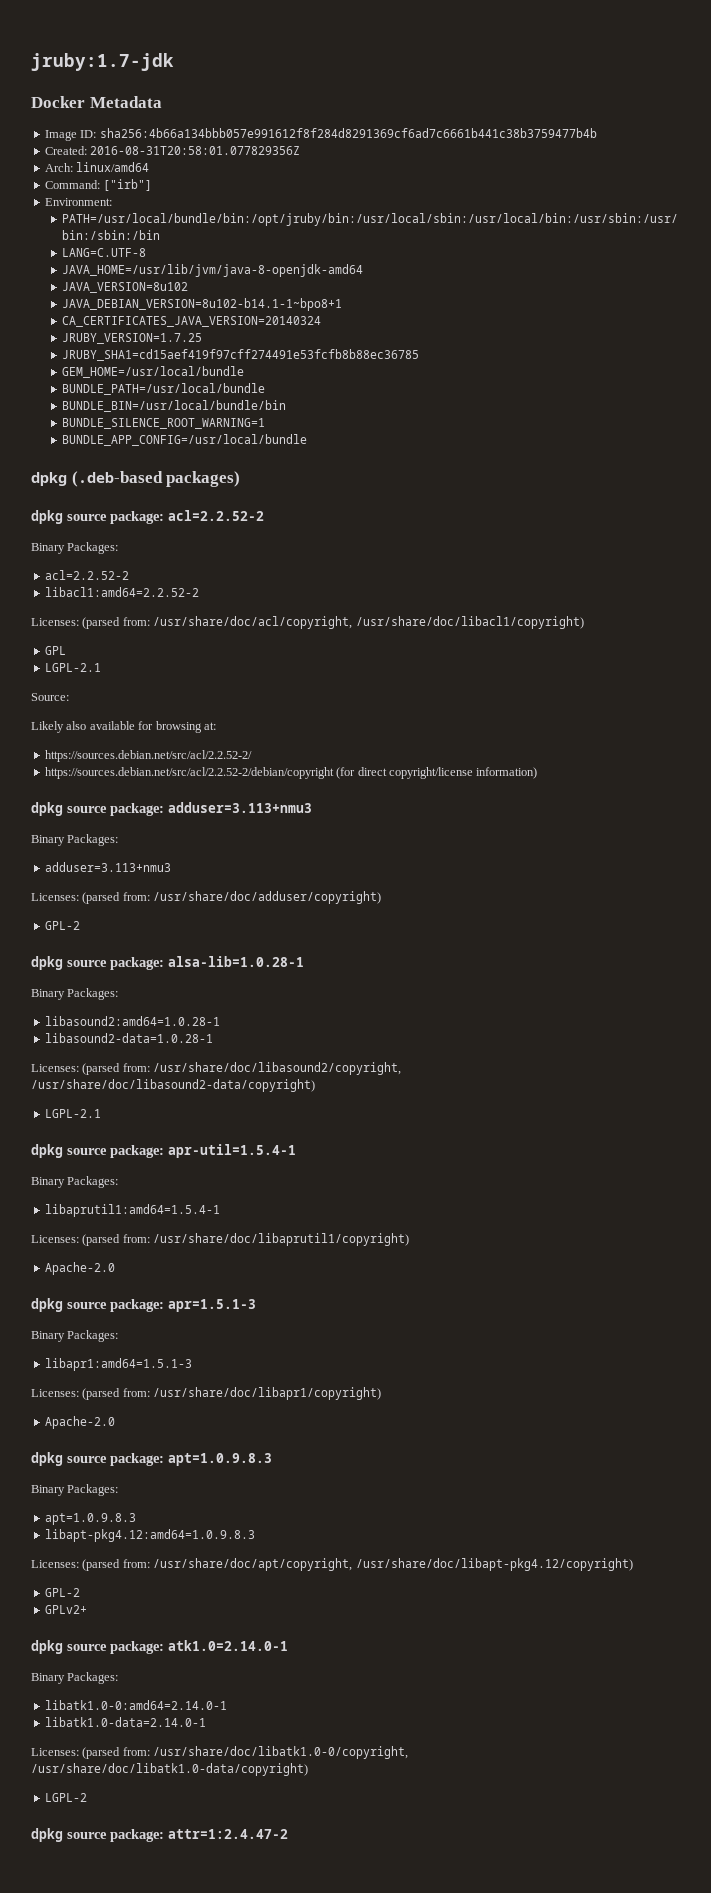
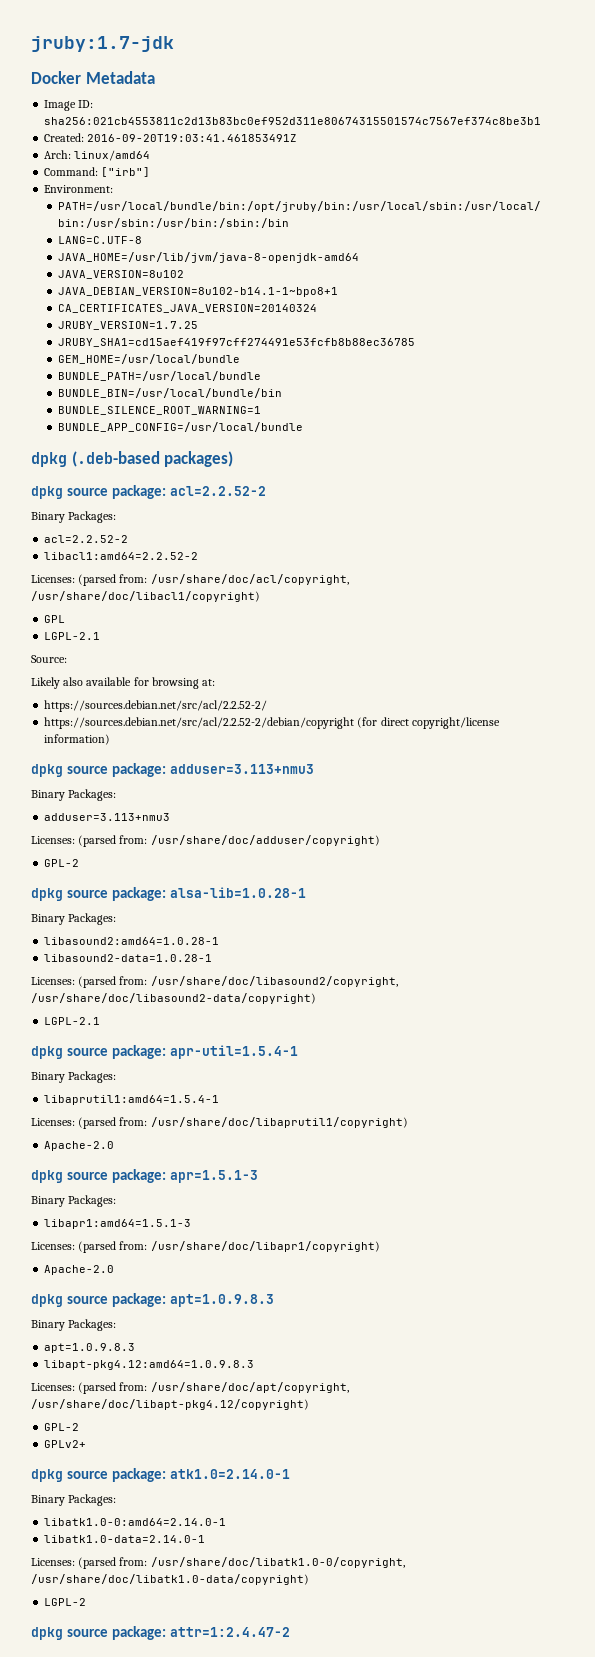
- Image ID: sha256:4b66a134bbb057e991612f8f284d8291369cf6ad7c6661b441c38b3759477b4b
+ Image ID: sha256:021cb4553811c2d13b83bc0ef952d311e80674315501574c7567ef374c8be3b1
- Created: 2016-08-31T20:58:01.077829356Z
+ Created: 2016-09-20T19:03:41.461853491Z

